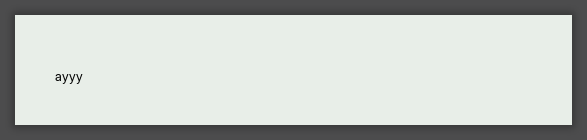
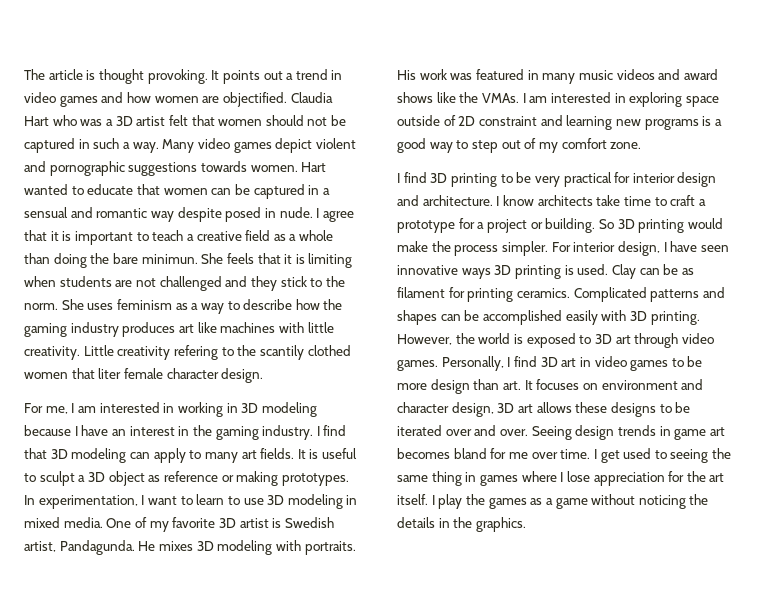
- ayyy
+ The article is thought provoking. It points out a trend in video games and how women are objectified. Claudia Hart who was a 3D artist felt that women should not be captured in such a way. Many video games depict violent and pornographic suggestions towards women. Hart wanted to educate that women can be captured in a sensual and romantic way despite posed in nude. I agree that it is important to teach a creative field as a whole than doing the bare minimun. She feels that it is limiting when students are not challenged and they stick to the norm. She uses feminism as a way to describe how the gaming industry produces art like machines with little creativity. Little creativity refering to the scantily clothed women that liter female character design.
+ For me, I am interested in working in 3D modeling because I have an interest in the gaming industry. I find that 3D modeling can apply to many art fields. It is useful to sculpt a 3D object as reference or making prototypes. In experimentation, I want to learn to use 3D modeling in mixed media. One of my favorite 3D artist is Swedish artist, Pandagunda. He mixes 3D modeling with portraits. His work was featured in many music videos and award shows like the VMAs. I am interested in exploring space outside of 2D constraint and learning new programs is a good way to step out of my comfort zone.
+ I find 3D printing to be very practical for interior design and architecture. I know architects take time to craft a prototype for a project or building. So 3D printing would make the process simpler. For interior design, I have seen innovative ways 3D printing is used. Clay can be as filament for printing ceramics. Complicated patterns and shapes can be accomplished easily with 3D printing. However, the world is exposed to 3D art through video games. Personally, I find 3D art in video games to be more design than art. It focuses on environment and character design, 3D art allows these designs to be iterated over and over. Seeing design trends in game art becomes bland for me over time. I get used to seeing the same thing in games where I lose appreciation for the art itself. I play the games as a game without noticing the details in the graphics.

